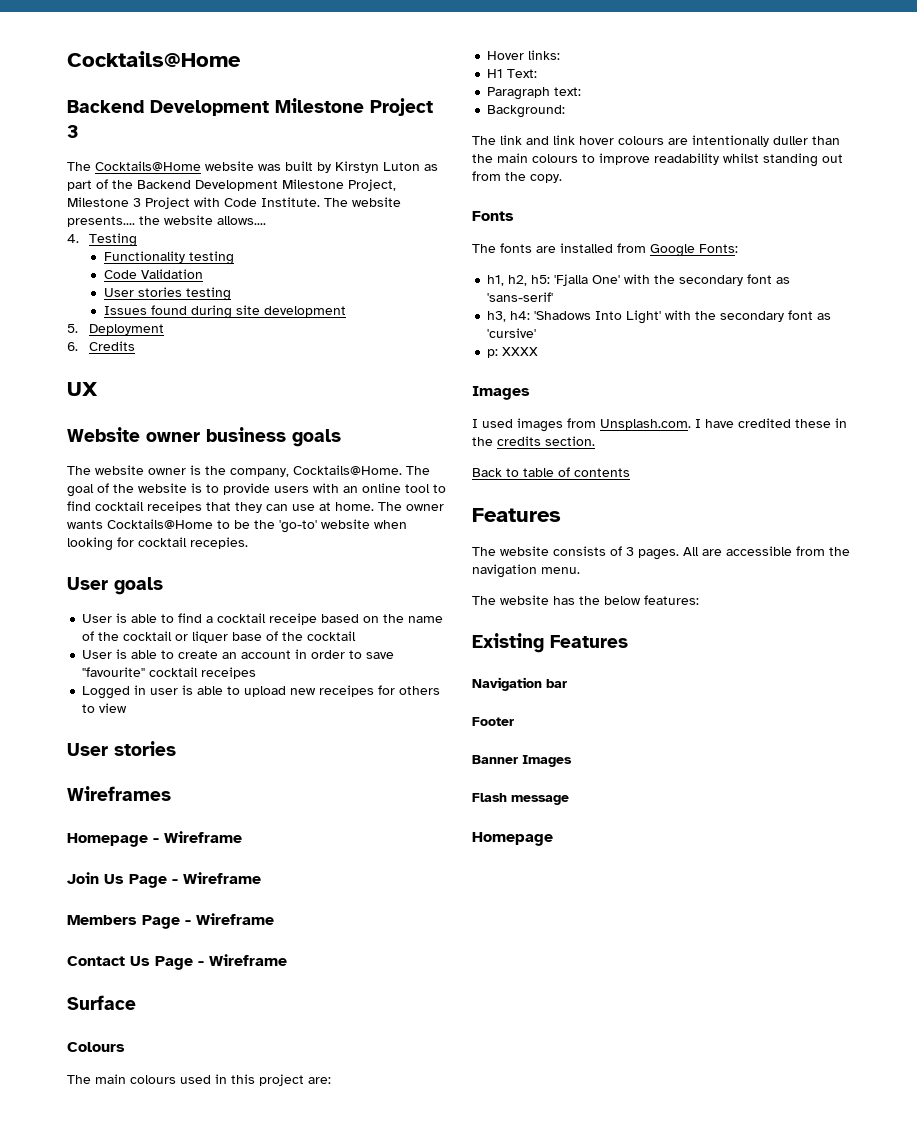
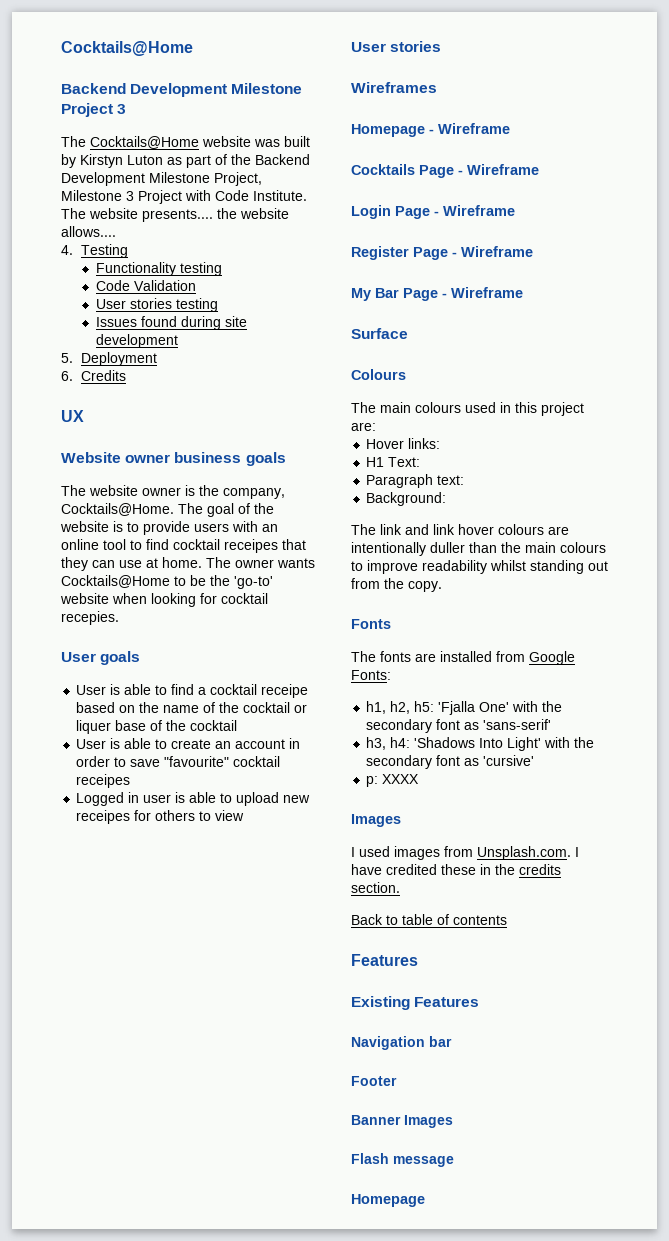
- Join Us Page - Wireframe
- Members Page - Wireframe
- Contact Us Page - Wireframe
+ Cocktails Page - Wireframe
+ Login Page - Wireframe
+ Register Page - Wireframe
+ My Bar Page - Wireframe
- The website consists of 3 pages. All are accessible from the navigation menu.
- The website has the below features:

